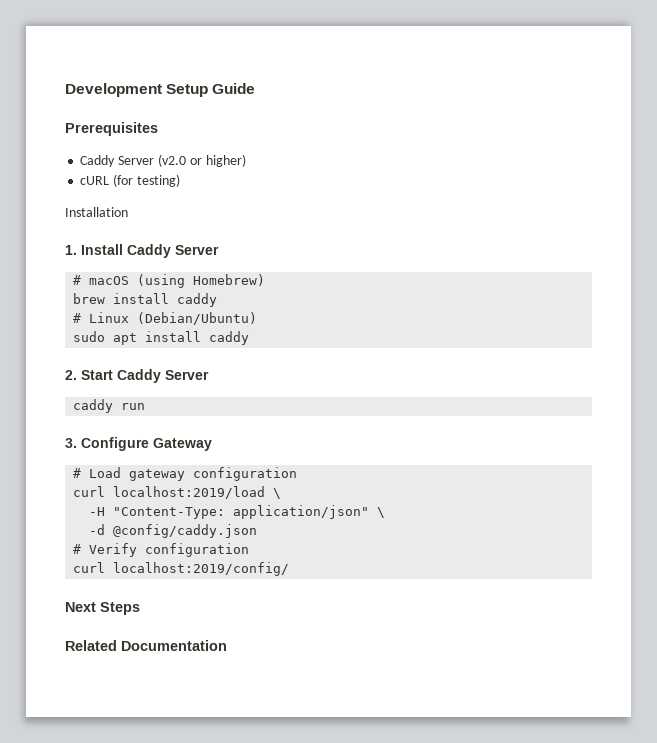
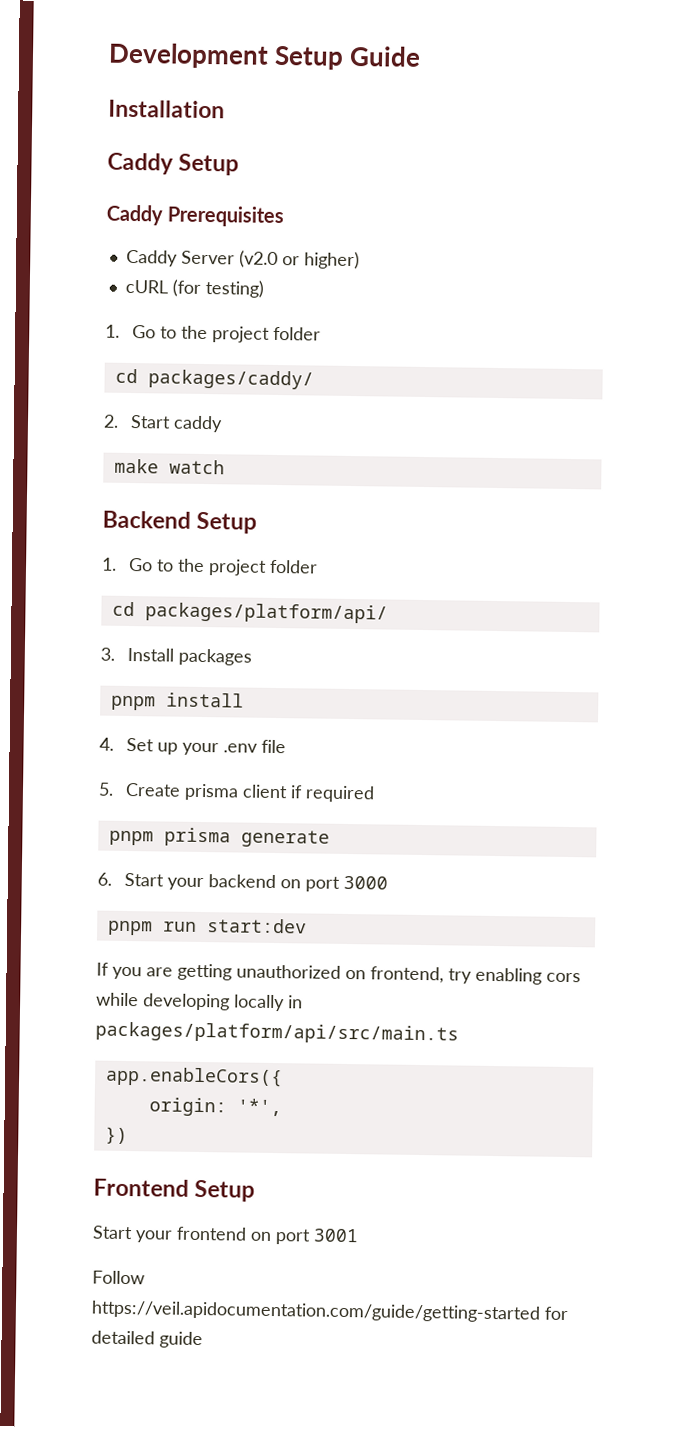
- Prerequisites
+ Installation
+ Caddy Setup
+ Caddy Prerequisites
  cURL (for testing)
- Installation
- 1. Install Caddy Server
- # macOS (using Homebrew)
- brew install caddy
- # Linux (Debian/Ubuntu)
- sudo apt install caddy
- 2. Start Caddy Server
- caddy run
- 3. Configure Gateway
- # Load gateway configuration
- curl localhost:2019/load \
- -H "Content-Type: application/json" \
- -d @config/caddy.json
- # Verify configuration
- curl localhost:2019/config/
- Next Steps
- Related Documentation
+ 1. Go to the project folder
+ cd packages/caddy/
+ 2. Start caddy
+ make watch
+ Backend Setup
+ 1. Go to the project folder
+ cd packages/platform/api/
+ 3. Install packages
+ pnpm install
+ 4. Set up your .env file
+ 5. Create prisma client if required
+ pnpm prisma generate
+ 6. Start your backend on port 3000
+ pnpm run start:dev
+ If you are getting unauthorized on frontend, try enabling cors while developing locally in packages/platform/api/src/main.ts
+ app.enableCors({
+ origin: '*',
+ })
+ Frontend Setup
+ Start your frontend on port 3001
+ Follow https://veil.apidocumentation.com/guide/getting-started for detailed guide

